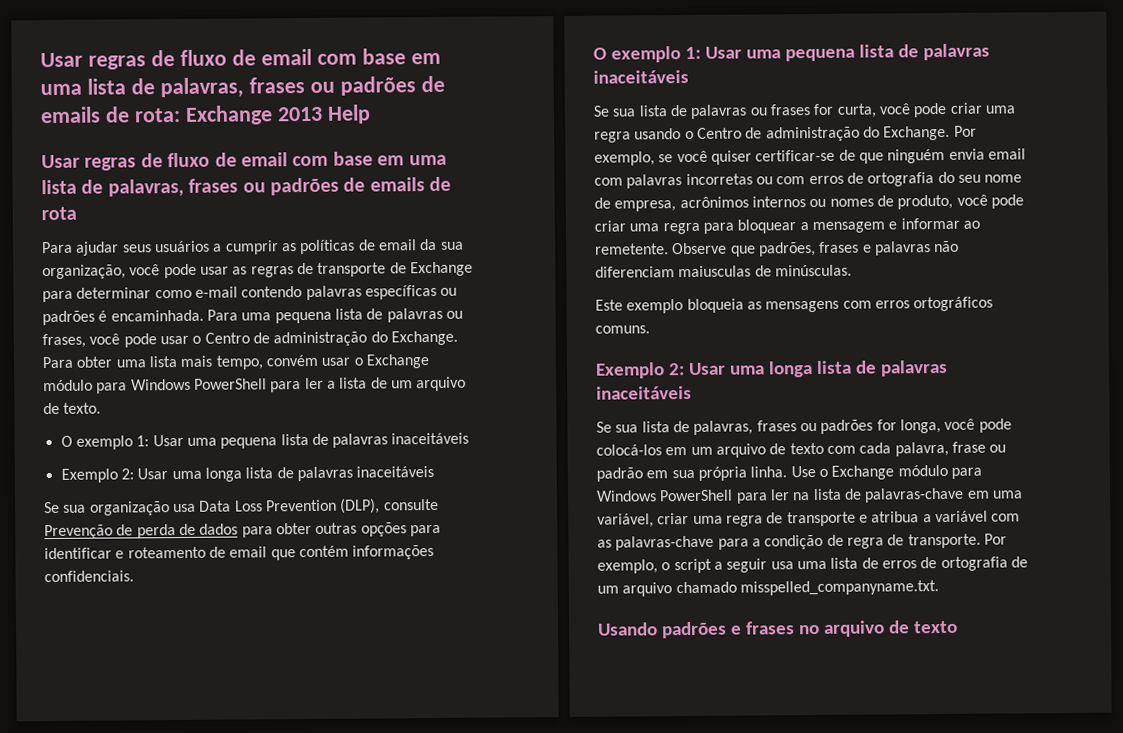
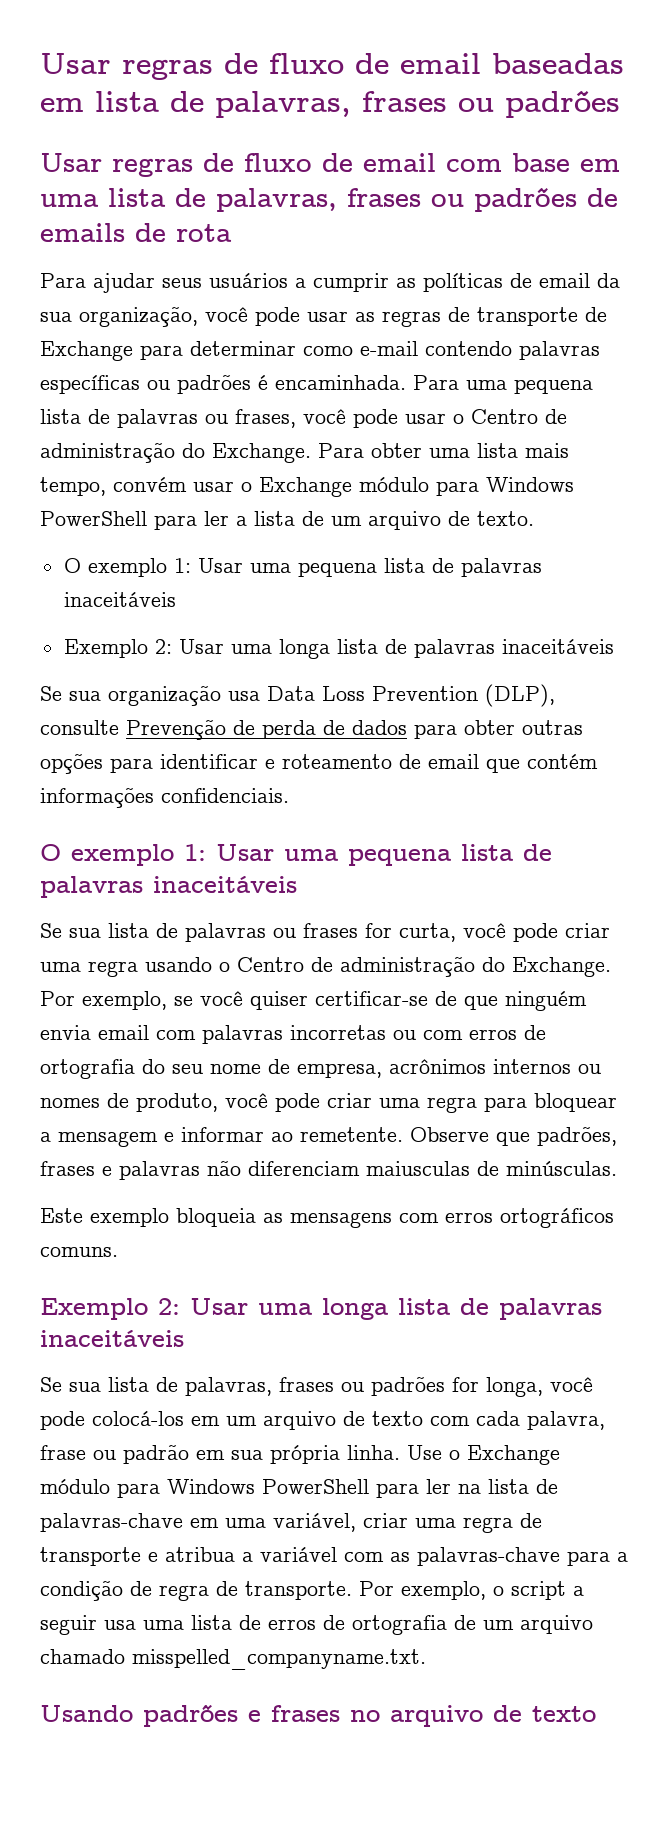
- Usar regras de fluxo de email com base em uma lista de palavras, frases ou padrões de emails de rota: Exchange 2013 Help
+ Usar regras de fluxo de email baseadas em lista de palavras, frases ou padrões

